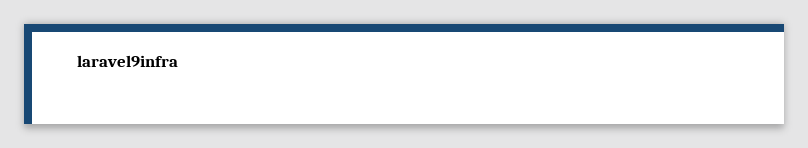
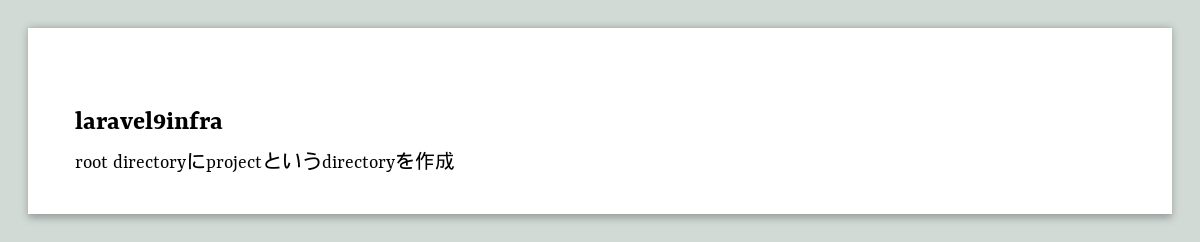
+ root directoryにprojectというdirectoryを作成

